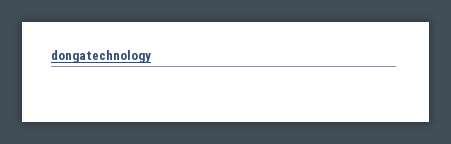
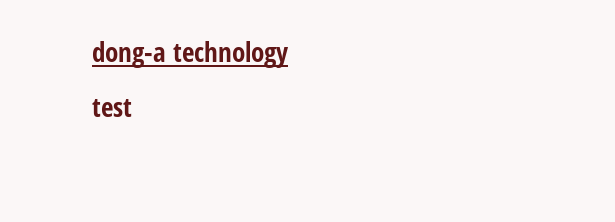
- dongatechnology
+ dong-a technology
+ test

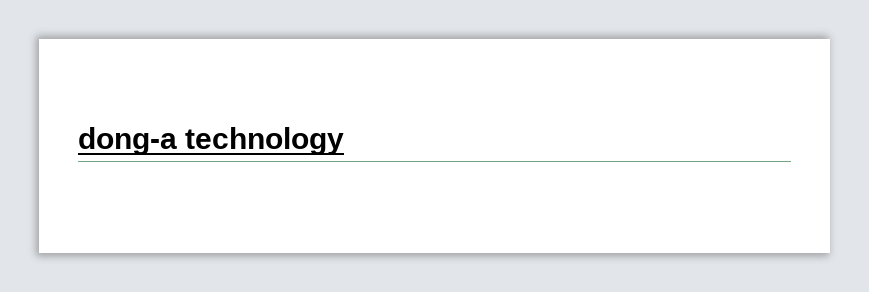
- test

